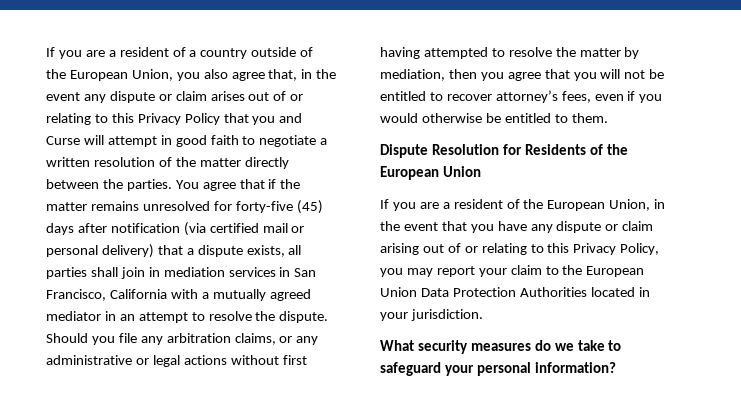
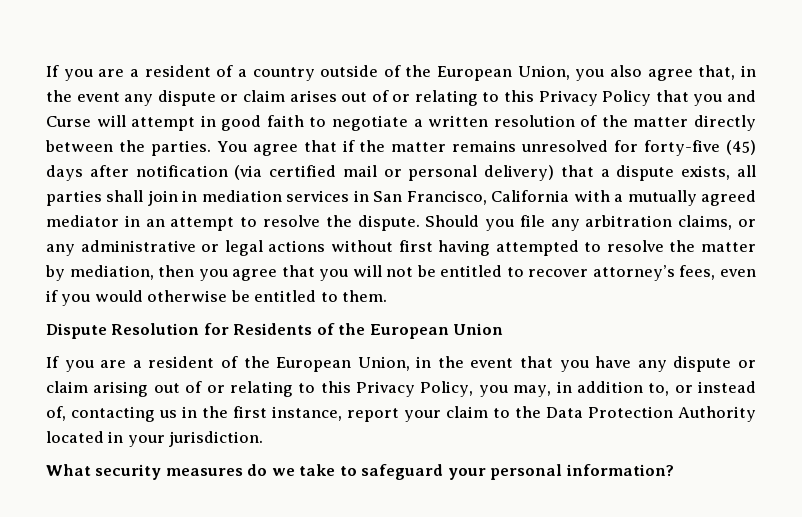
- If you are a resident of the European Union, in the event that you have any dispute or claim arising out of or relating to this Privacy Policy, you may report your claim to the European Union Data Protection Authorities located in your jurisdiction.
+ If you are a resident of the European Union, in the event that you have any dispute or claim arising out of or relating to this Privacy Policy, you may, in addition to, or instead of, contacting us in the first instance, report your claim to the Data Protection Authority located in your jurisdiction.

